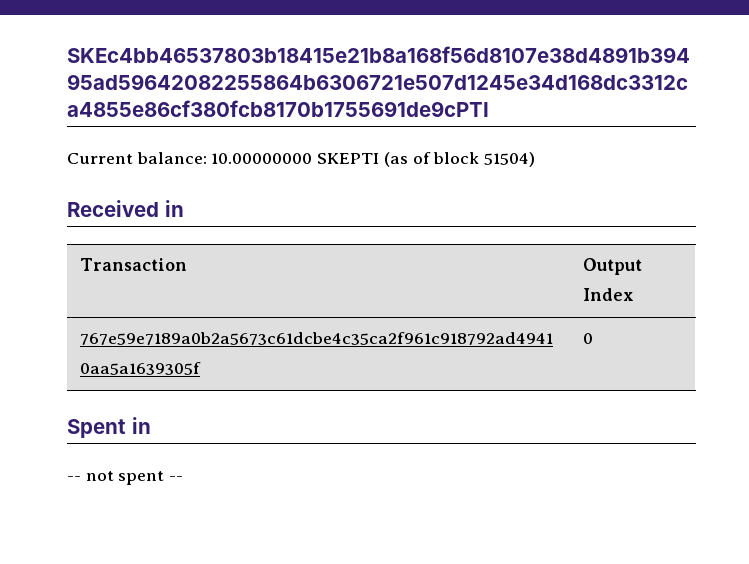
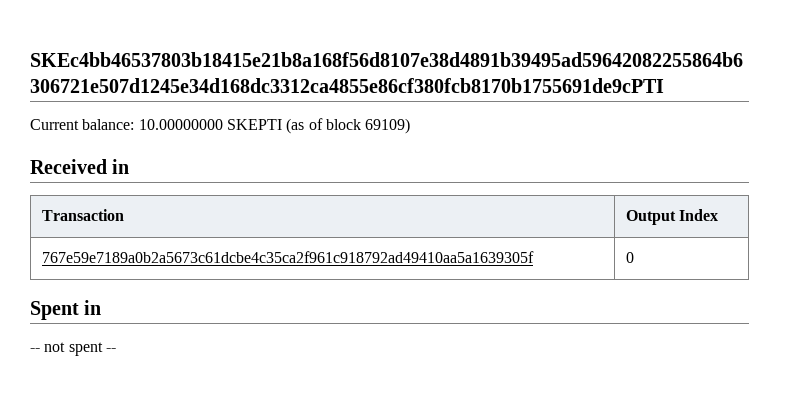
- Current balance: 10.00000000 SKEPTI (as of block 51504)
+ Current balance: 10.00000000 SKEPTI (as of block 69109)

